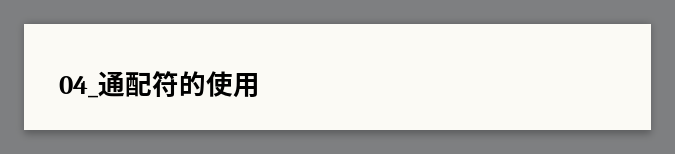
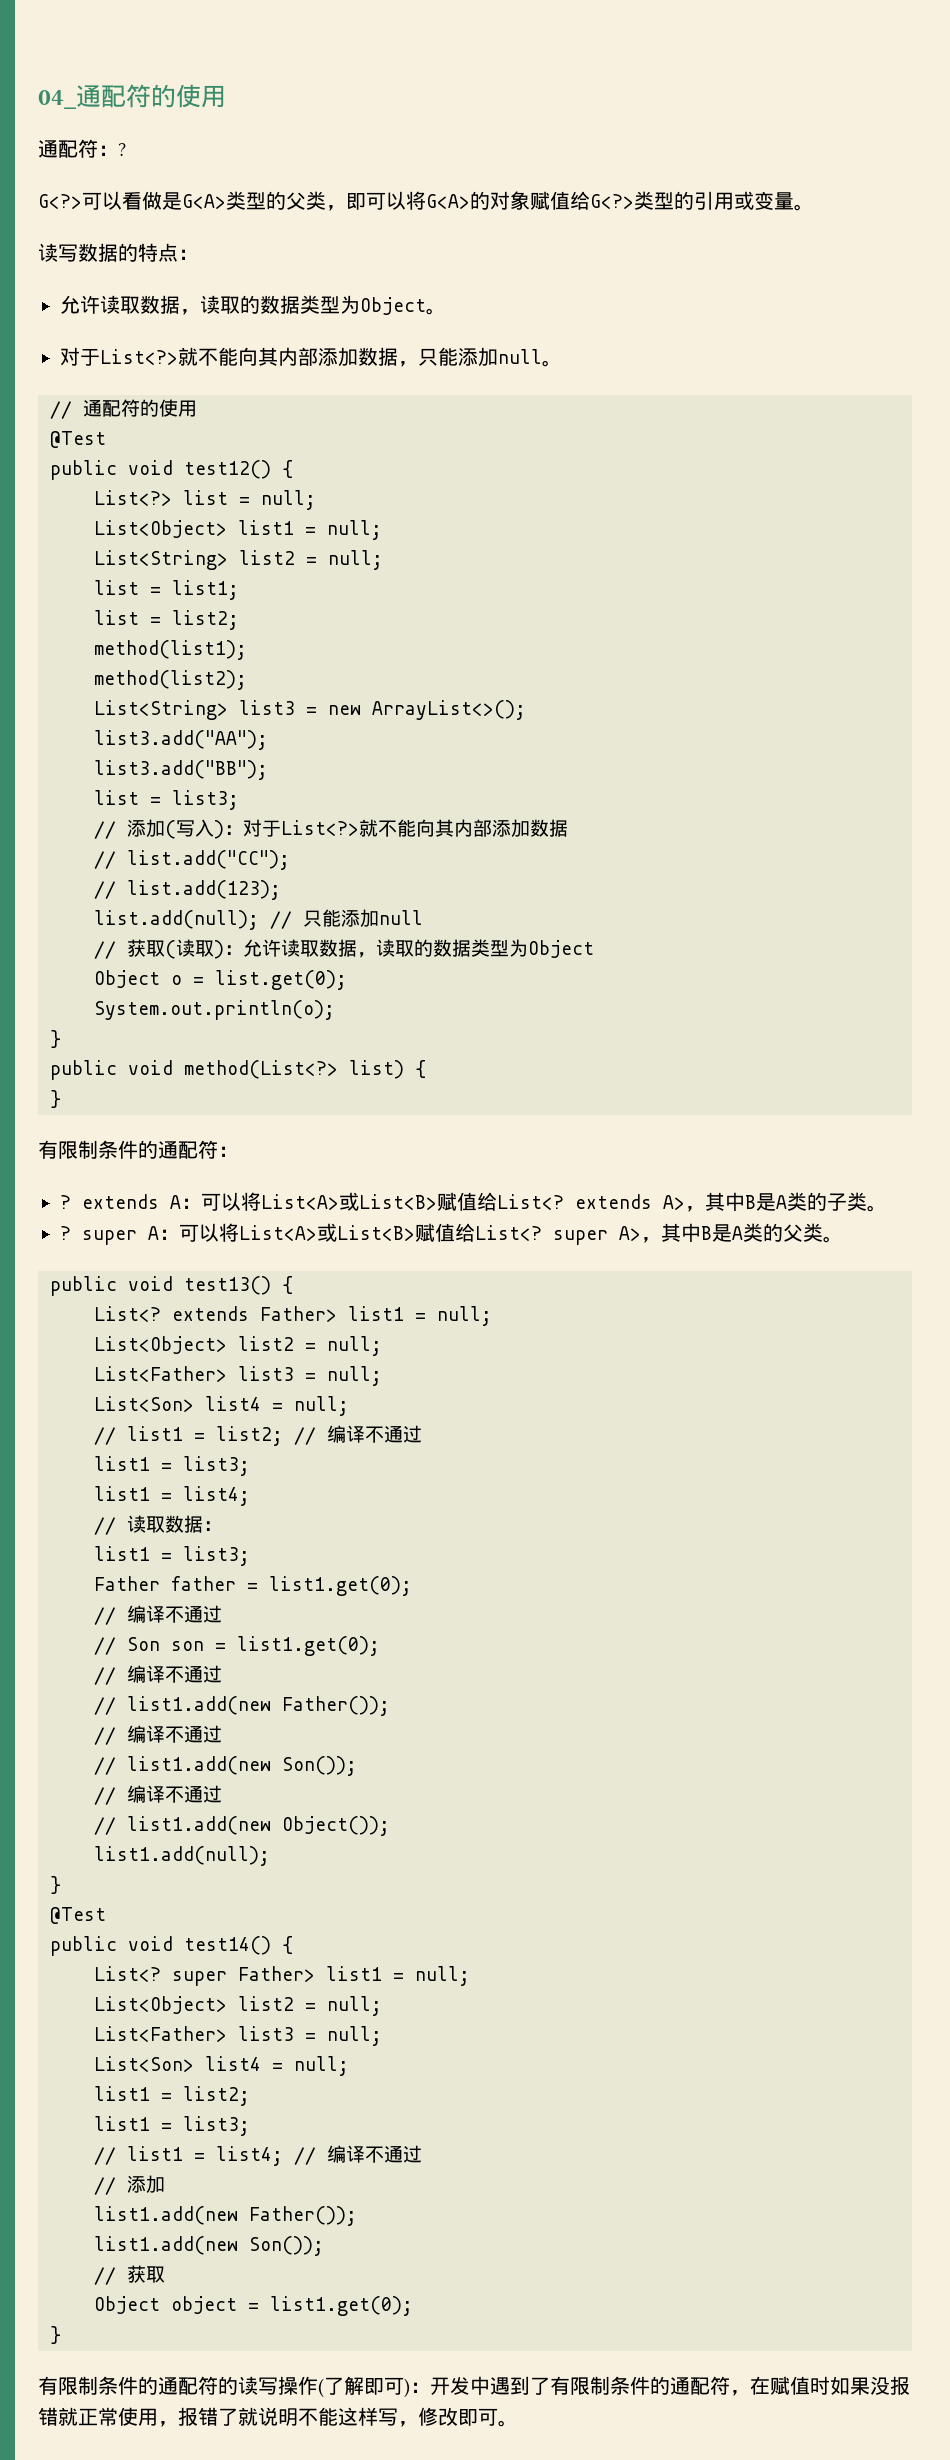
+ 通配符：?
+ G<?>可以看做是G<A>类型的父类，即可以将G<A>的对象赋值给G<?>类型的引用或变量。
+ 读写数据的特点：
+ 允许读取数据，读取的数据类型为Object。
+ 对于List<?>就不能向其内部添加数据，只能添加null。
+ // 通配符的使用
+ @Test
+ public void test12() {
+ List<?> list = null;
+ List<Object> list1 = null;
+ List<String> list2 = null;
+ list = list1;
+ list = list2;
+ method(list1);
+ method(list2);
+ List<String> list3 = new ArrayList<>();
+ list3.add("AA");
+ list3.add("BB");
+ list = list3;
+ // 添加(写入)：对于List<?>就不能向其内部添加数据
+ // list.add("CC");
+ // list.add(123);
+ list.add(null); // 只能添加null
+ // 获取(读取)：允许读取数据，读取的数据类型为Object
+ Object o = list.get(0);
+ System.out.println(o);
+ }
+ public void method(List<?> list) {
+ }
+ 有限制条件的通配符：
+ ? extends A：可以将List<A>或List<B>赋值给List<? extends A>，其中B是A类的子类。
+ ? super A：可以将List<A>或List<B>赋值给List<? super A>，其中B是A类的父类。
+ public void test13() {
+ List<? extends Father> list1 = null;
+ List<Object> list2 = null;
+ List<Father> list3 = null;
+ List<Son> list4 = null;
+ // list1 = list2; // 编译不通过
+ list1 = list3;
+ list1 = list4;
+ // 读取数据：
+ list1 = list3;
+ Father father = list1.get(0);
+ // 编译不通过
+ // Son son = list1.get(0);
+ // 编译不通过
+ // list1.add(new Father());
+ // 编译不通过
+ // list1.add(new Son());
+ // 编译不通过
+ // list1.add(new Object());
+ list1.add(null);
+ }
+ @Test
+ public void test14() {
+ List<? super Father> list1 = null;
+ List<Object> list2 = null;
+ List<Father> list3 = null;
+ List<Son> list4 = null;
+ list1 = list2;
+ list1 = list3;
+ // list1 = list4; // 编译不通过
+ // 添加
+ list1.add(new Father());
+ list1.add(new Son());
+ // 获取
+ Object object = list1.get(0);
+ }
+ 有限制条件的通配符的读写操作(了解即可)：开发中遇到了有限制条件的通配符，在赋值时如果没报错就正常使用，报错了就说明不能这样写，修改即可。

